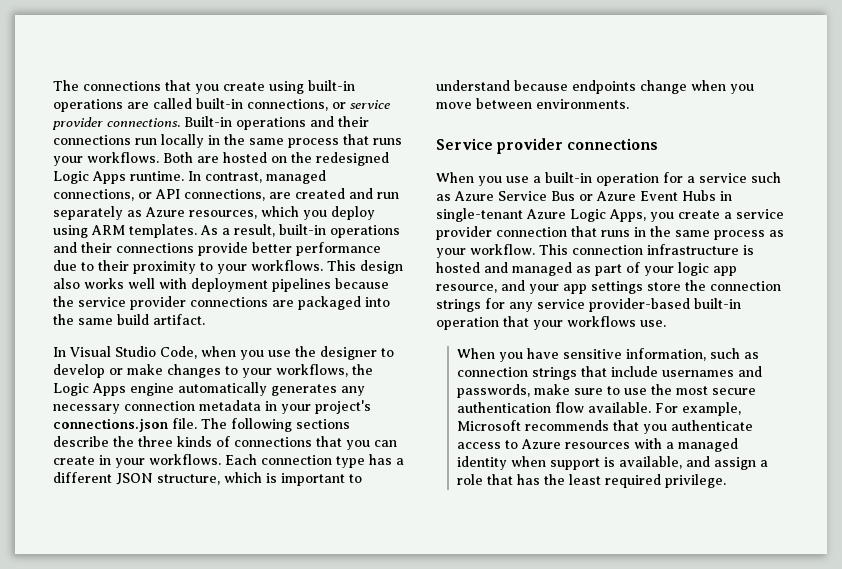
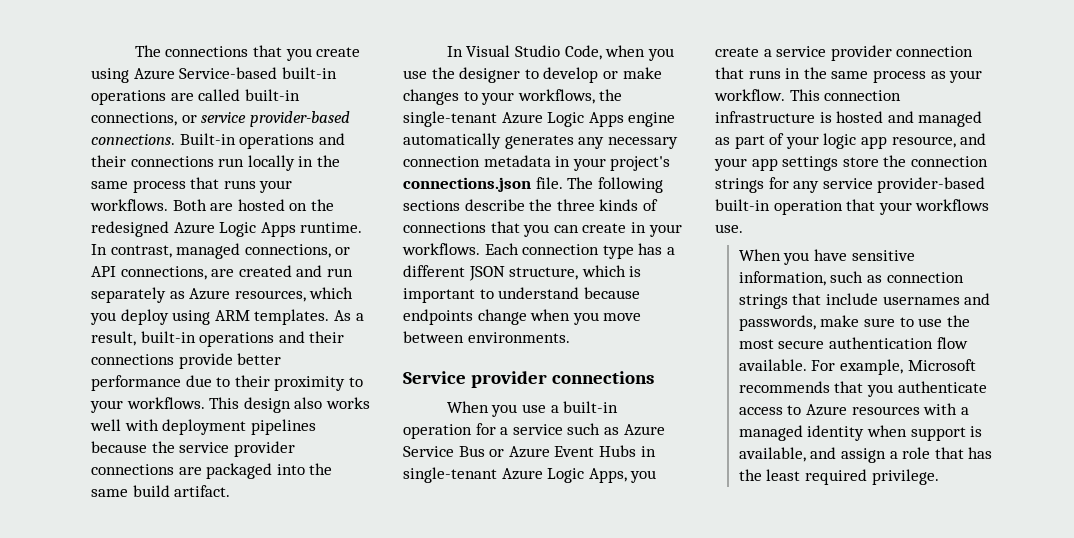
- The connections that you create using built-in operations are called built-in connections, or service provider connections.
+ The connections that you create using Azure Service-based built-in operations are called built-in connections, or service provider-based connections.
- Both are hosted on the redesigned Logic Apps runtime.
+ Both are hosted on the redesigned Azure Logic Apps runtime.
- In Visual Studio Code, when you use the designer to develop or make changes to your workflows, the Logic Apps engine automatically generates any necessary connection metadata in your project's connections.json file.
+ In Visual Studio Code, when you use the designer to develop or make changes to your workflows, the single-tenant Azure Logic Apps engine automatically generates any necessary connection metadata in your project's connections.json file.

